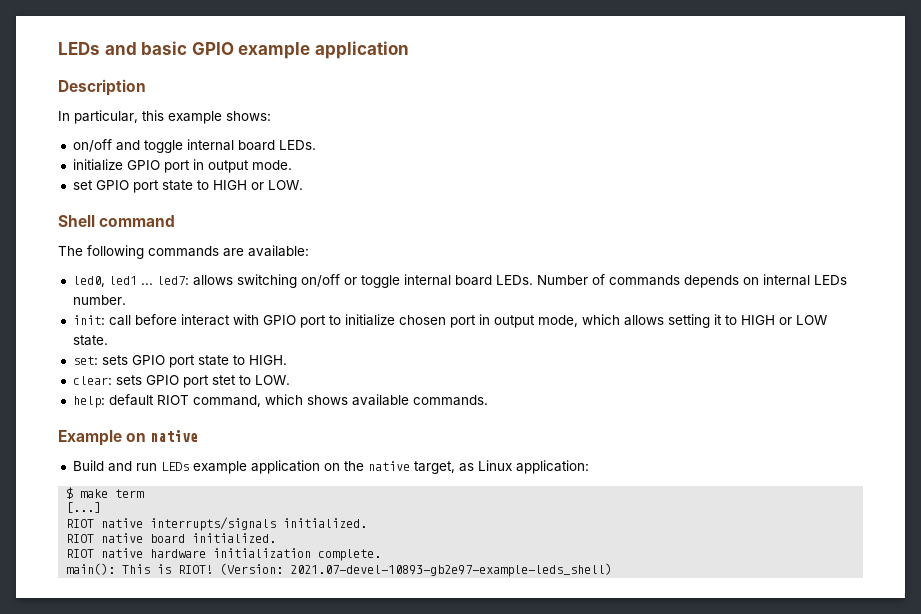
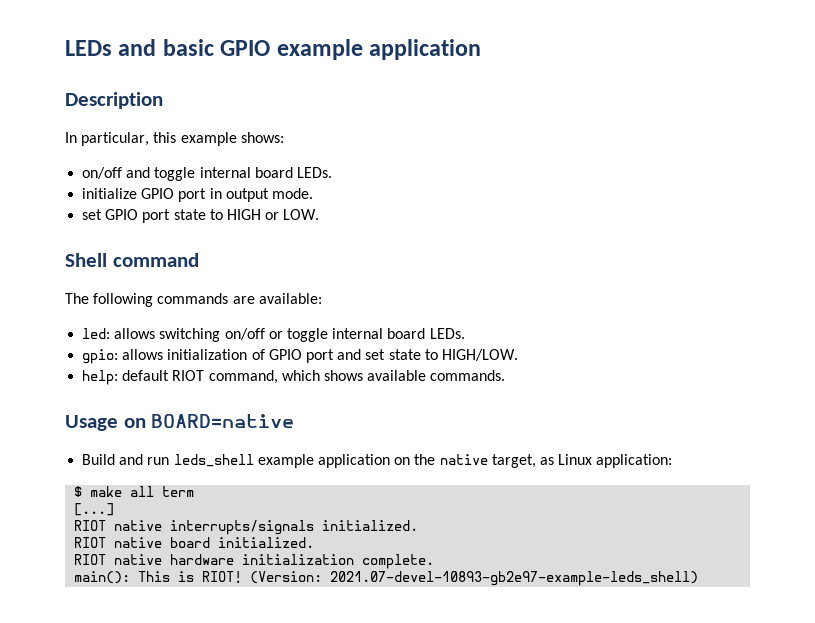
- led0, led1 ... led7: allows switching on/off or toggle internal board LEDs. Number of commands depends on internal LEDs number.
- init: call before interact with GPIO port to initialize chosen port in output mode, which allows setting it to HIGH or LOW state.
- set: sets GPIO port state to HIGH.
- clear: sets GPIO port stet to LOW.
+ led: allows switching on/off or toggle internal board LEDs.
+ gpio: allows initialization of GPIO port and set state to HIGH/LOW.
- Example on native
+ Usage on BOARD=native
- Build and run LEDs example application on the native target, as Linux application:
+ Build and run leds_shell example application on the native target, as Linux application:
- $ make term
+ $ make all term

